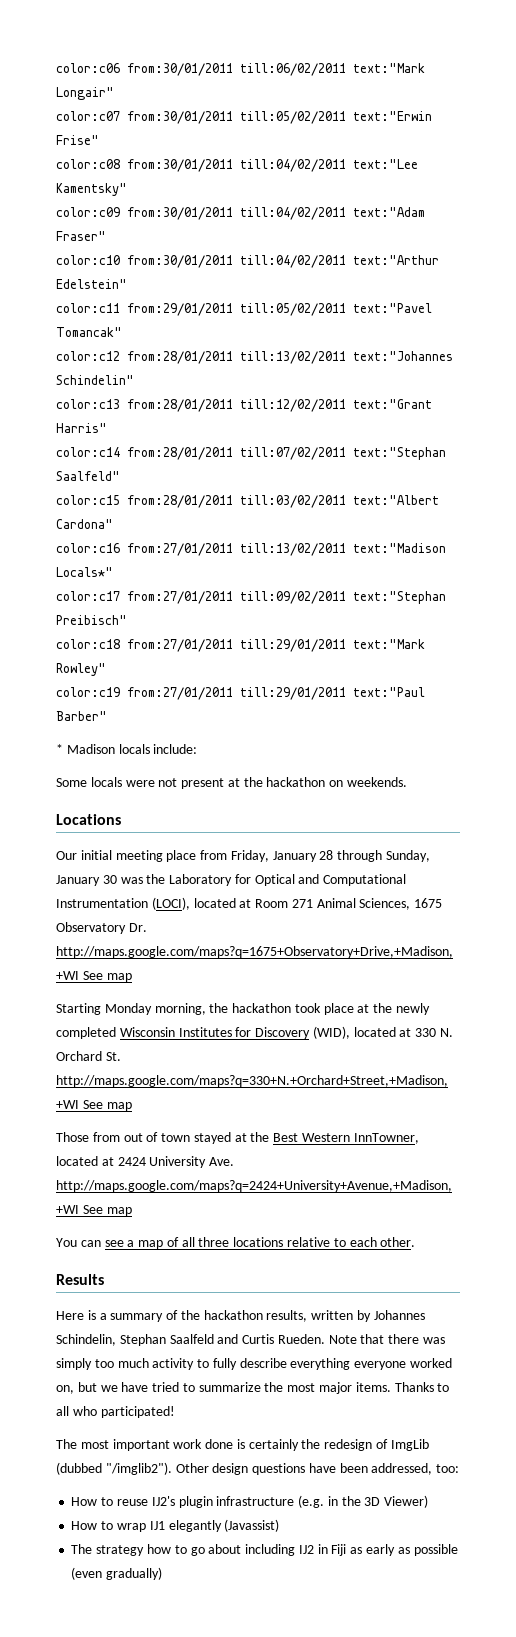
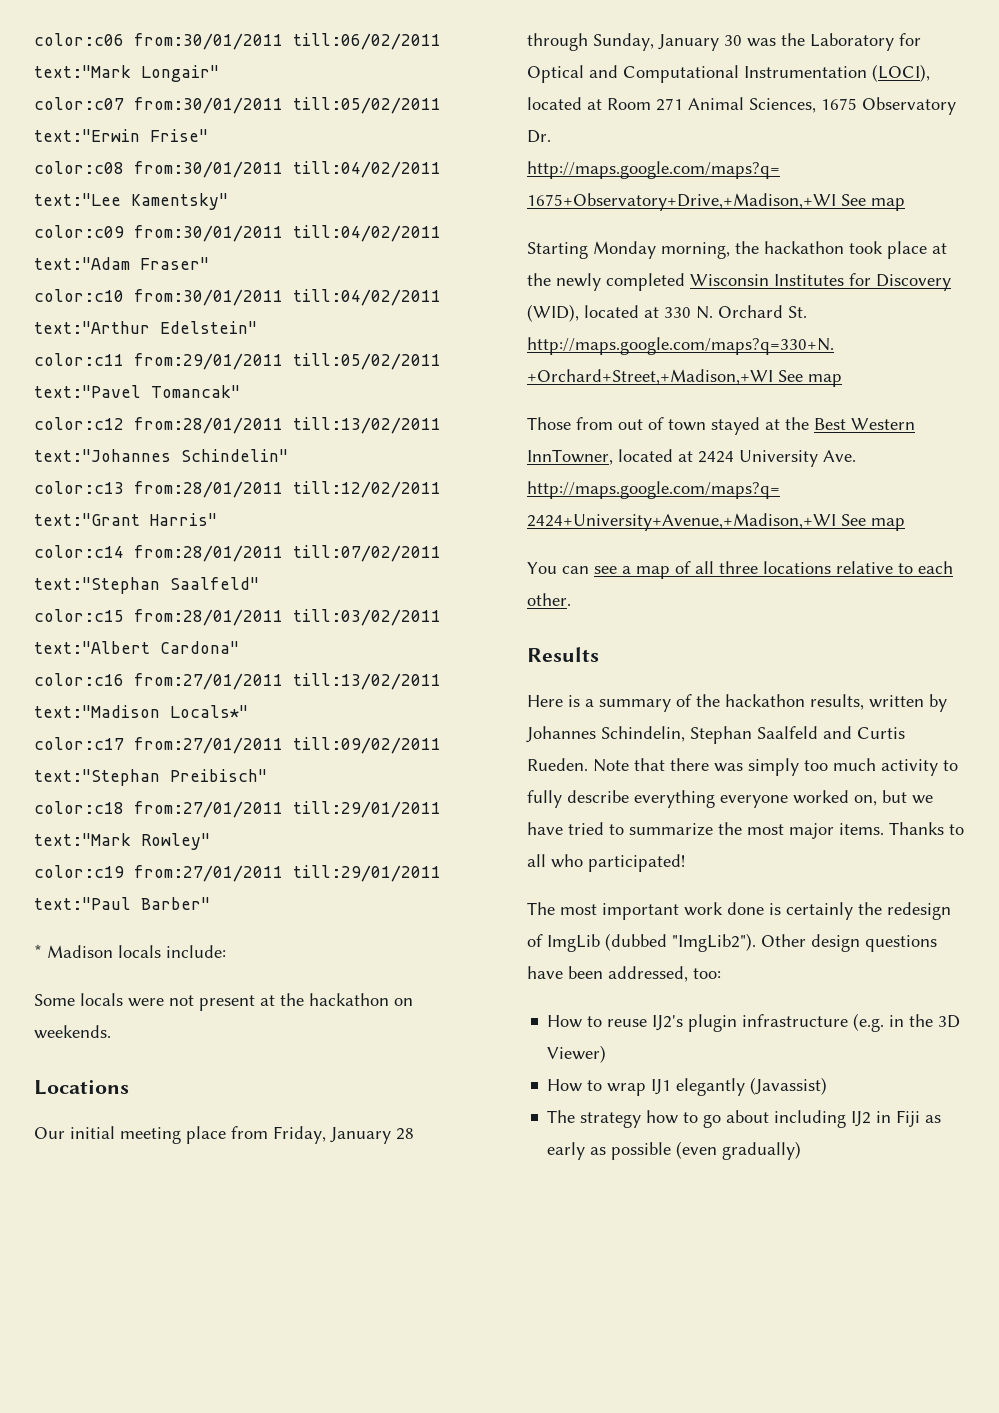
- The most important work done is certainly the redesign of ImgLib (dubbed "/imglib2").
+ The most important work done is certainly the redesign of ImgLib (dubbed "ImgLib2").

